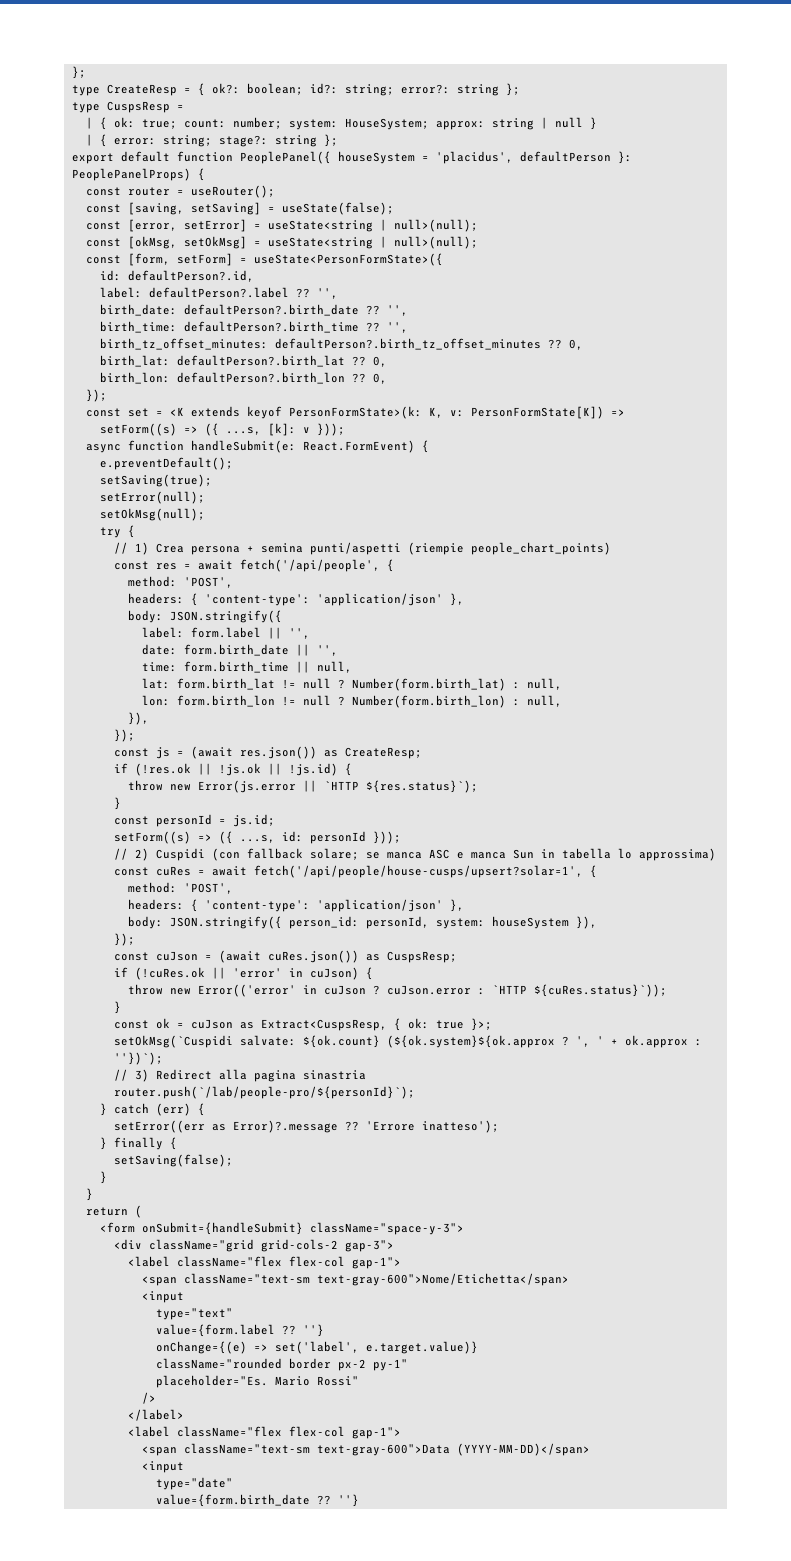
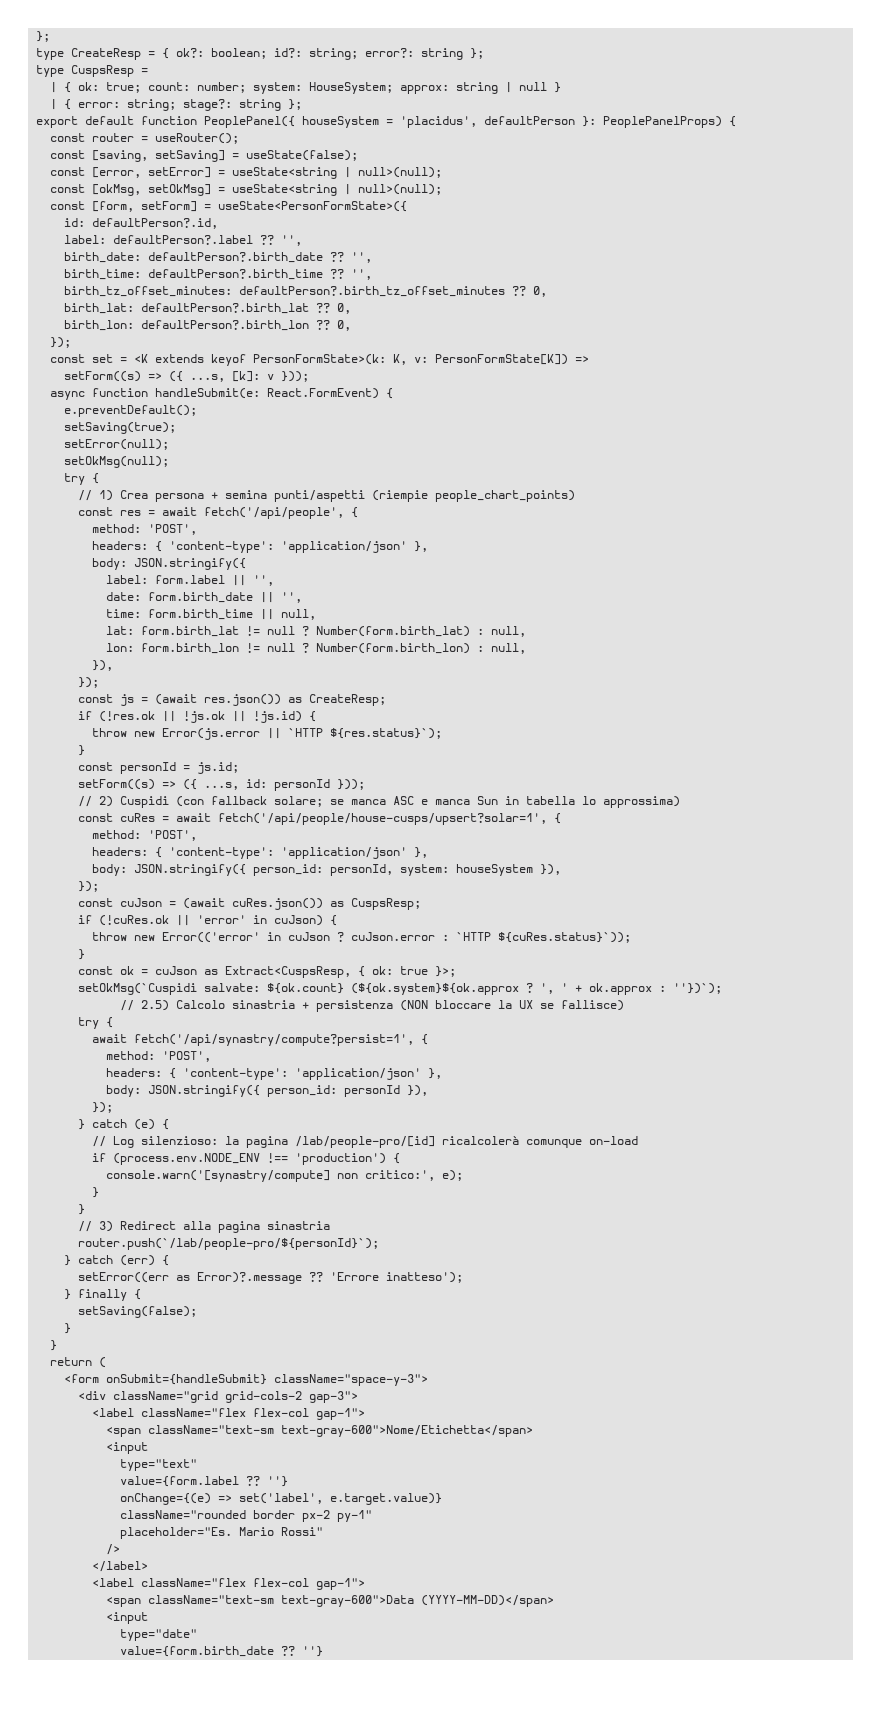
+ // 2.5) Calcolo sinastria + persistenza (NON bloccare la UX se fallisce)
+ try {
+ await fetch('/api/synastry/compute?persist=1', {
+ method: 'POST',
+ headers: { 'content-type': 'application/json' },
+ body: JSON.stringify({ person_id: personId }),
+ });
+ } catch (e) {
+ // Log silenzioso: la pagina /lab/people-pro/[id] ricalcolerà comunque on-load
+ if (process.env.NODE_ENV !== 'production') {
+ console.warn('[synastry/compute] non critico:', e);
+ }
+ }

